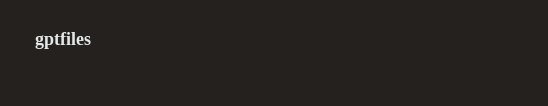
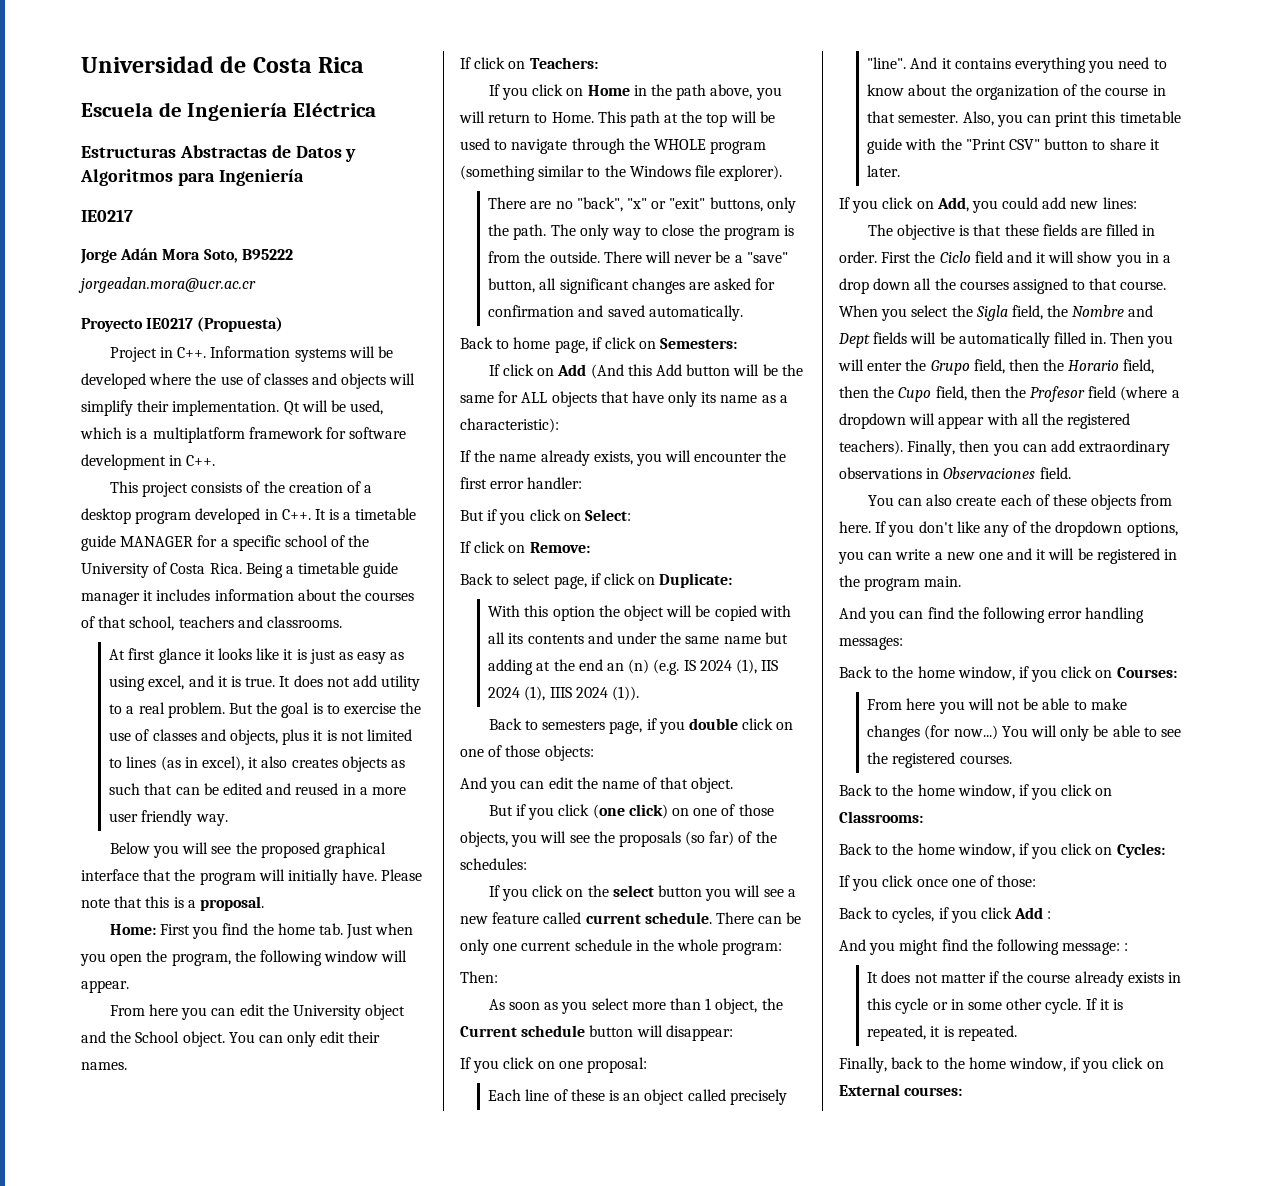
- gptfiles
+ Universidad de Costa Rica
+ Escuela de Ingeniería Eléctrica
+ Estructuras Abstractas de Datos y Algoritmos para Ingeniería
+ IE0217
+ Jorge Adán Mora Soto, B95222
+ jorgeadan.mora@ucr.ac.cr
+ Proyecto IE0217 (Propuesta)
+ Project in C++. Information systems will be developed where the use of classes and objects will simplify their implementation. Qt will be used, which is a multiplatform framework for software development in C++.
+ This project consists of the creation of a desktop program developed in C++. It is a timetable guide MANAGER for a specific school of the University of Costa Rica. Being a timetable guide manager it includes information about the courses of that school, teachers and classrooms.
+ At first glance it looks like it is just as easy as using excel, and it is true. It does not add utility to a real problem. But the goal is to exercise the use of classes and objects, plus it is not limited to lines (as in excel), it also creates objects as such that can be edited and reused in a more user friendly way.
+ Below you will see the proposed graphical interface that the program will initially have. Please note that this is a proposal.
+ Home: First you find the home tab. Just when you open the program, the following window will appear.
+ From here you can edit the University object and the School object. You can only edit their names.
+ If click on Teachers:
+ If you click on Home in the path above, you will return to Home. This path at the top will be used to navigate through the WHOLE program (something similar to the Windows file explorer).
+ There are no "back", "x" or "exit" buttons, only the path. The only way to close the program is from the outside. There will never be a "save" button, all significant changes are asked for confirmation and saved automatically.
+ Back to home page, if click on Semesters:
+ If click on Add (And this Add button will be the same for ALL objects that have only its name as a characteristic):
+ If the name already exists, you will encounter the first error handler:
+ But if you click on Select:
+ If click on Remove:
+ Back to select page, if click on Duplicate:
+ With this option the object will be copied with all its contents and under the same name but adding at the end an (n) (e.g. IS 2024 (1), IIS 2024 (1), IIIS 2024 (1)).
+ Back to semesters page, if you double click on one of those objects:
+ And you can edit the name of that object.
+ But if you click (one click) on one of those objects, you will see the proposals (so far) of the schedules:
+ If you click on the select button you will see a new feature called current schedule. There can be only one current schedule in the whole program:
+ Then:
+ As soon as you select more than 1 object, the Current schedule button will disappear:
+ If you click on one proposal:
+ Each line of these is an object called precisely "line". And it contains everything you need to know about the organization of the course in that semester. Also, you can print this timetable guide with the "Print CSV" button to share it later.
+ If you click on Add, you could add new lines:
+ The objective is that these fields are filled in order. First the Ciclo field and it will show you in a drop down all the courses assigned to that course. When you select the Sigla field, the Nombre and Dept fields will be automatically filled in. Then you will enter the Grupo field, then the Horario field, then the Cupo field, then the Profesor field (where a dropdown will appear with all the registered teachers). Finally, then you can add extraordinary observations in Observaciones field.
+ You can also create each of these objects from here. If you don't like any of the dropdown options, you can write a new one and it will be registered in the program main.
+ And you can find the following error handling messages:
+ Back to the home window, if you click on Courses:
+ From here you will not be able to make changes (for now...) You will only be able to see the registered courses.
+ Back to the home window, if you click on Classrooms:
+ Back to the home window, if you click on Cycles:
+ If you click once one of those:
+ Back to cycles, if you click Add :
+ And you might find the following message: :
+ It does not matter if the course already exists in this cycle or in some other cycle. If it is repeated, it is repeated.
+ Finally, back to the home window, if you click on External courses:

